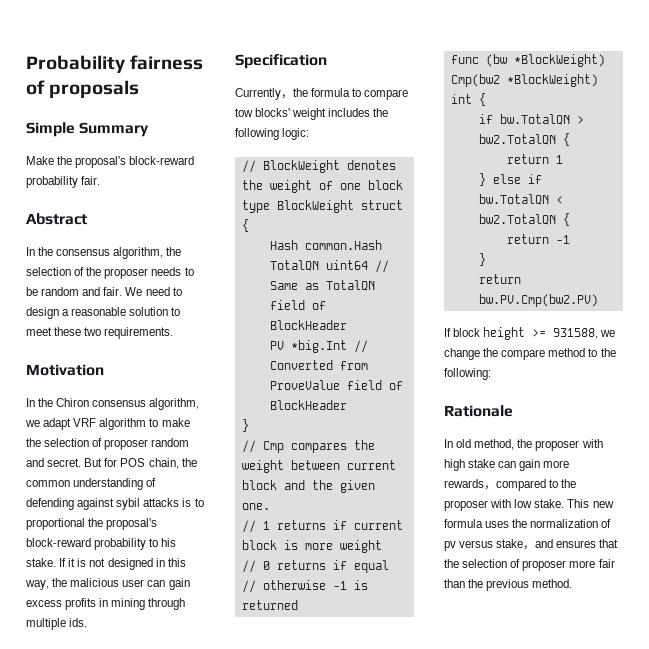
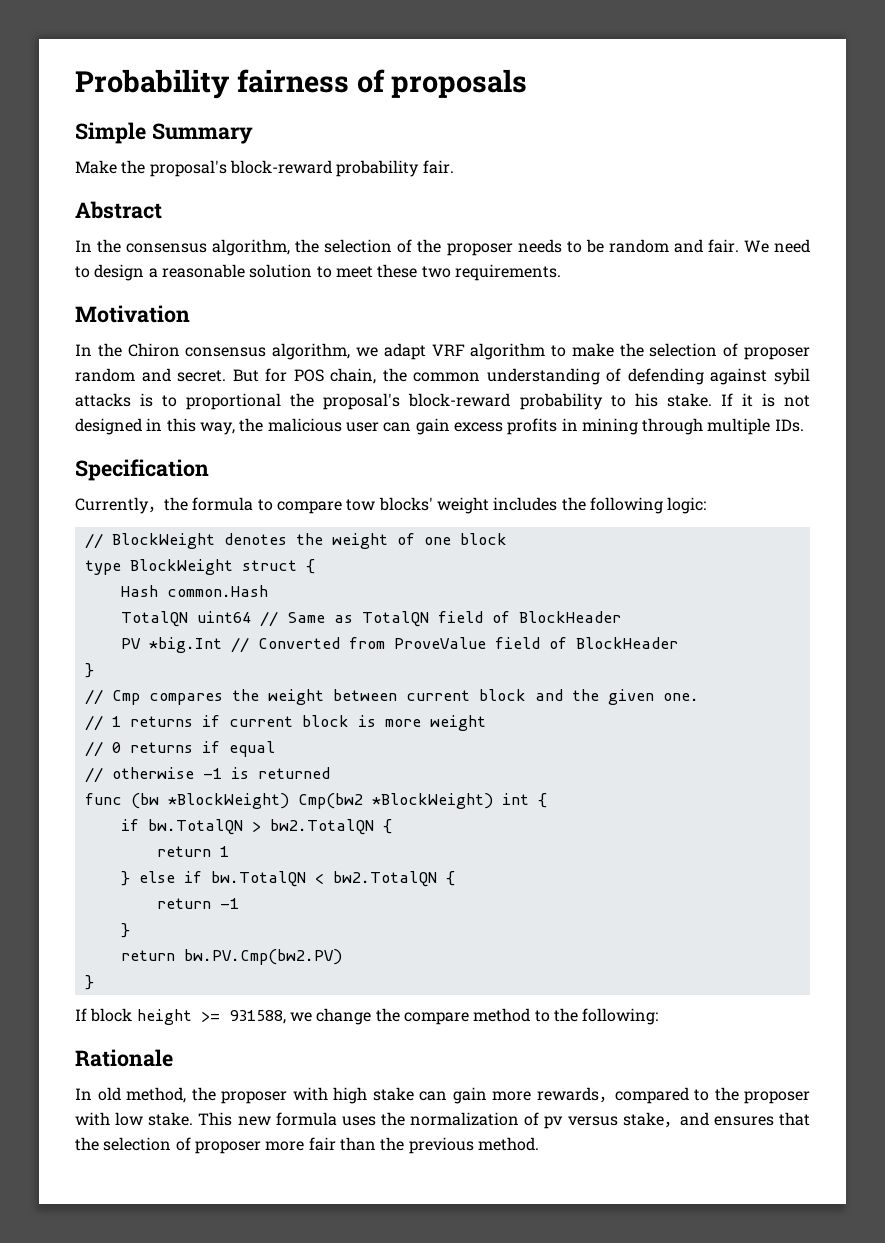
- If it is not designed in this way, the malicious user can gain excess profits in mining through multiple ids.
+ If it is not designed in this way, the malicious user can gain excess profits in mining through multiple IDs.
  return bw.PV.Cmp(bw2.PV)
+ }

